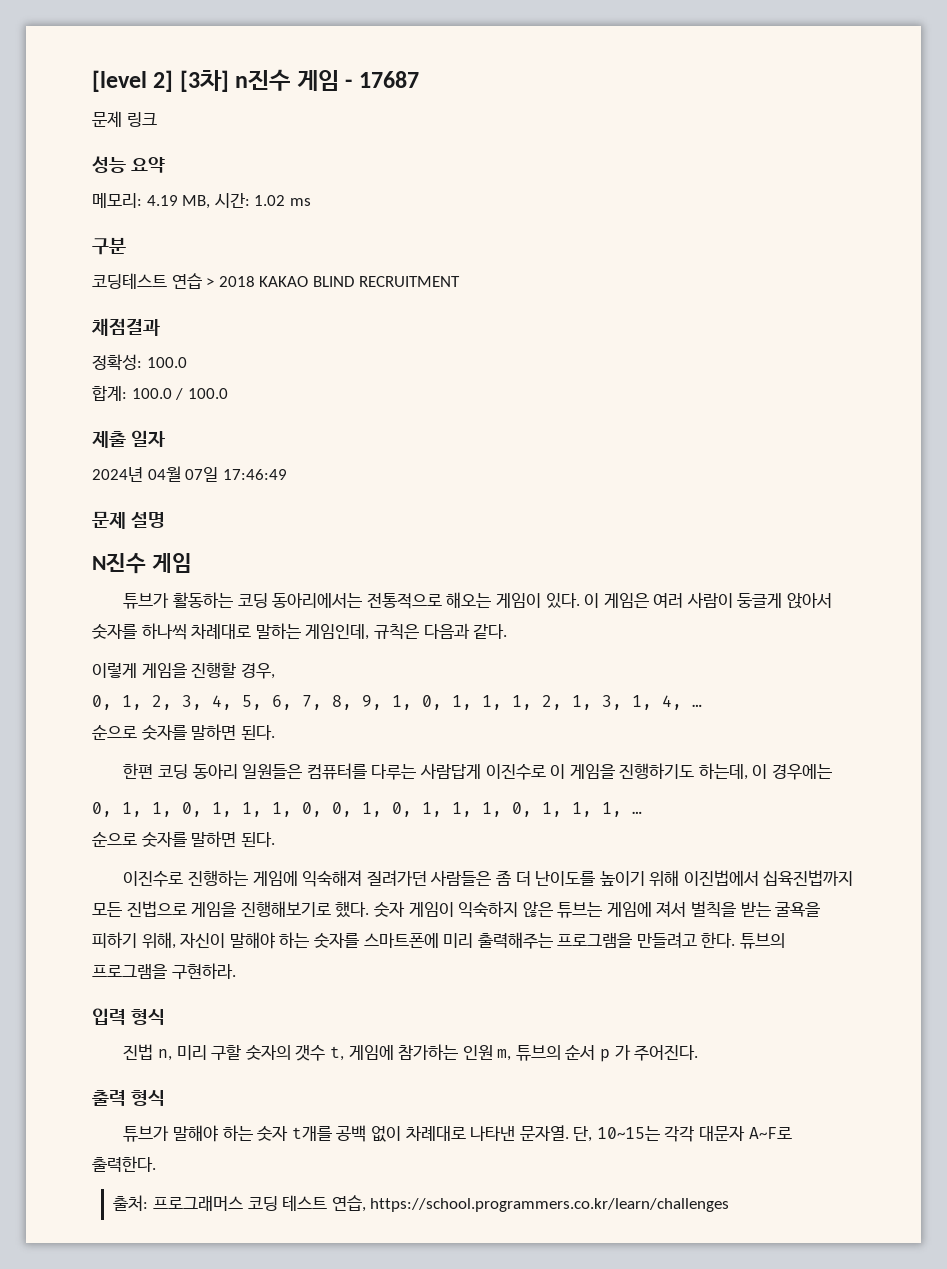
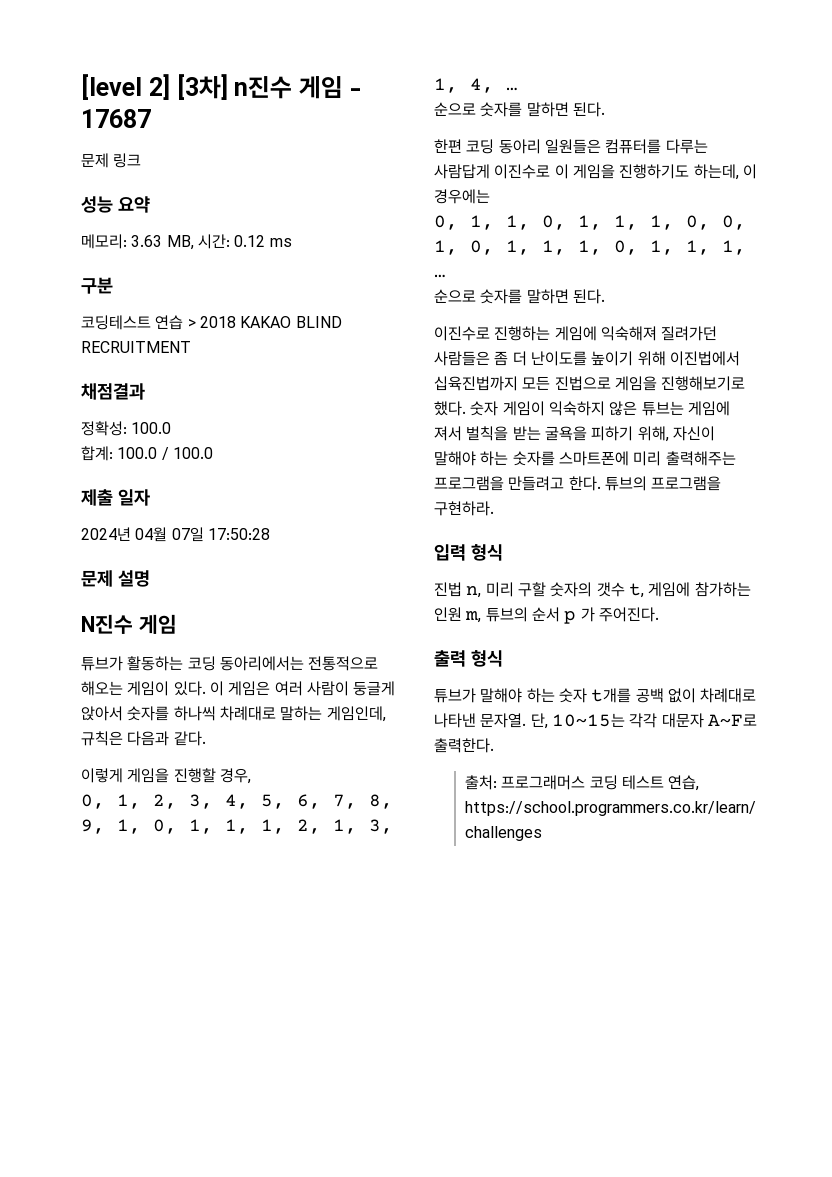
- 메모리: 4.19 MB, 시간: 1.02 ms
+ 메모리: 3.63 MB, 시간: 0.12 ms
- 2024년 04월 07일 17:46:49
+ 2024년 04월 07일 17:50:28

